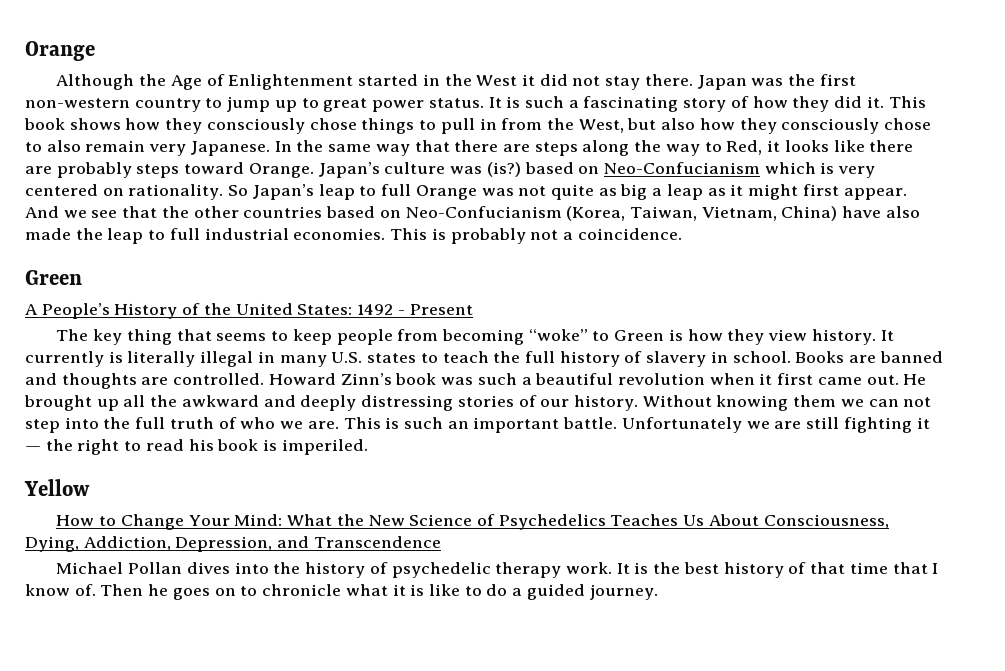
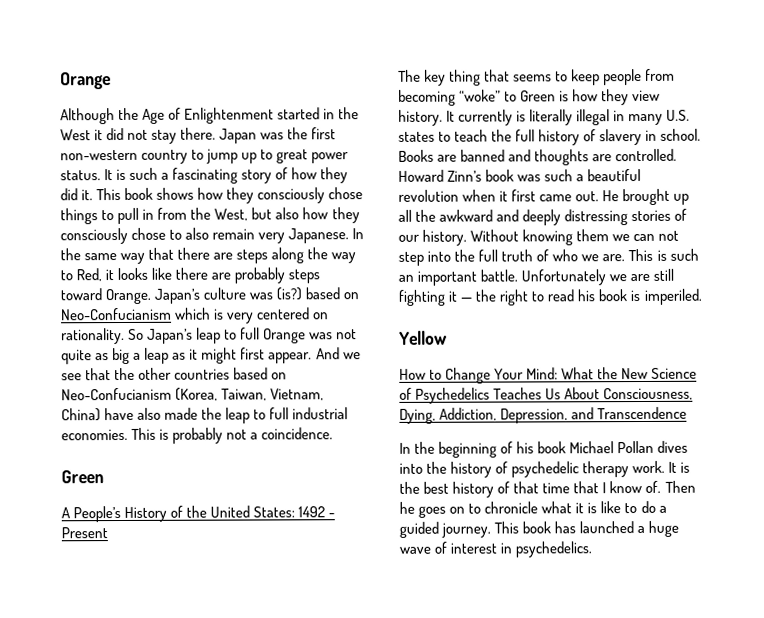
- Michael Pollan dives into the history of psychedelic therapy work.
+ In the beginning of his book Michael Pollan dives into the history of psychedelic therapy work.
+ This book has launched a huge wave of interest in psychedelics.

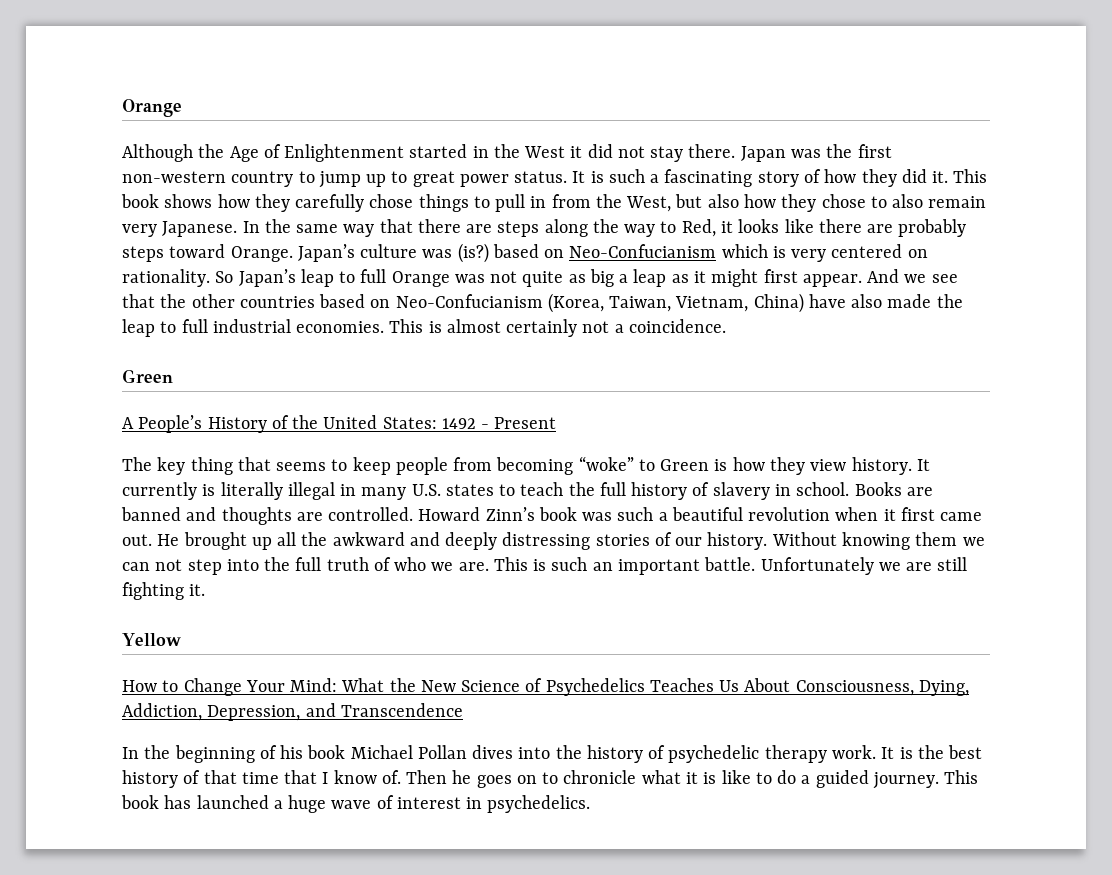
- This book shows how they consciously chose things to pull in from the West, but also how they consciously chose to also remain very Japanese.
+ This book shows how they carefully chose things to pull in from the West, but also how they chose to also remain very Japanese.
- This is probably not a coincidence.
+ This is almost certainly not a coincidence.
- Unfortunately we are still fighting it — the right to read his book is imperiled.
+ Unfortunately we are still fighting it.

